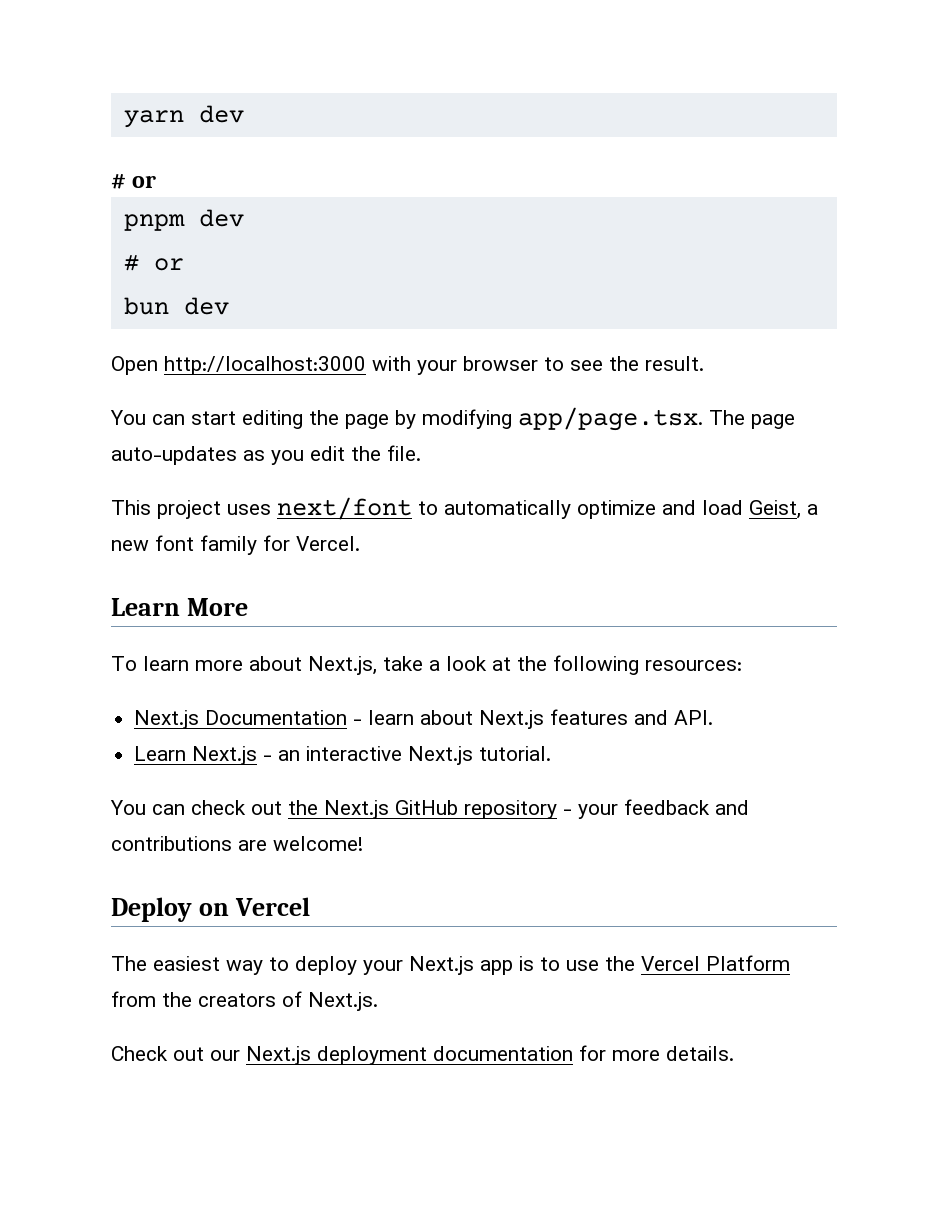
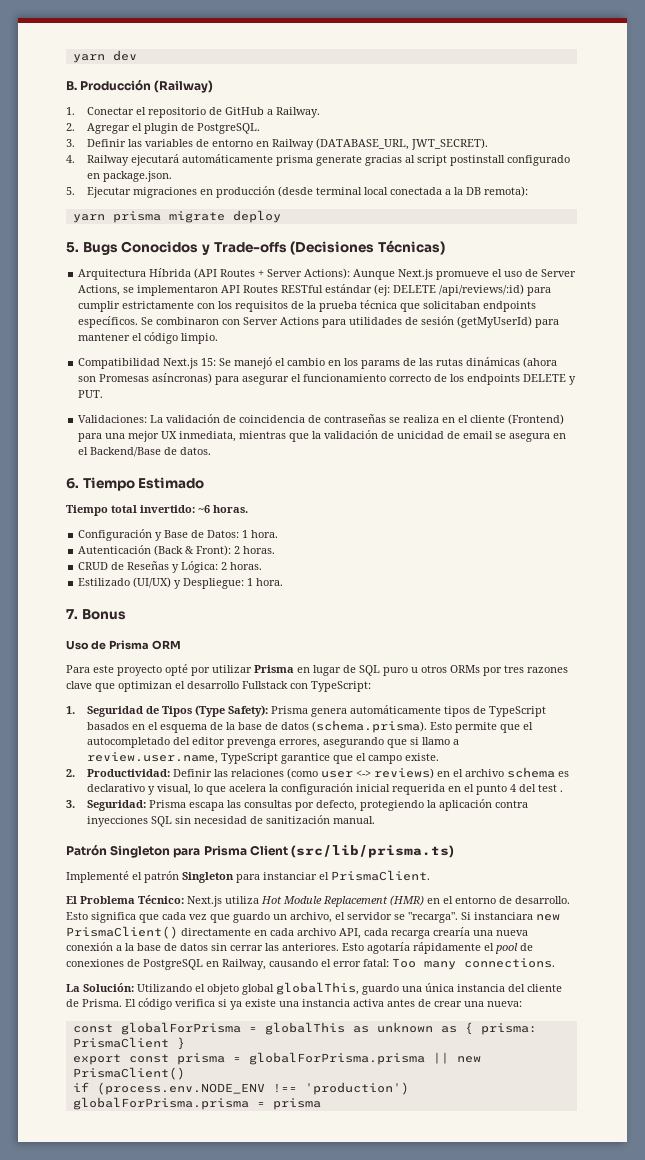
  yarn dev
- # or
- pnpm dev
- # or
- bun dev
- Open http://localhost:3000 with your browser to see the result.
- You can start editing the page by modifying app/page.tsx. The page auto-updates as you edit the file.
- This project uses next/font to automatically optimize and load Geist, a new font family for Vercel.
- Learn More
- To learn more about Next.js, take a look at the following resources:
- Next.js Documentation - learn about Next.js features and API.
- Learn Next.js - an interactive Next.js tutorial.
- You can check out the Next.js GitHub repository - your feedback and contributions are welcome!
- Deploy on Vercel
- The easiest way to deploy your Next.js app is to use the Vercel Platform from the creators of Next.js.
- Check out our Next.js deployment documentation for more details.
+ B. Producción (Railway)
+ 1. Conectar el repositorio de GitHub a Railway.
+ 2. Agregar el plugin de PostgreSQL.
+ 3. Definir las variables de entorno en Railway (DATABASE_URL, JWT_SECRET).
+ 4. Railway ejecutará automáticamente prisma generate gracias al script postinstall configurado en package.json.
+ 5. Ejecutar migraciones en producción (desde terminal local conectada a la DB remota):
+ yarn prisma migrate deploy
+ 5. Bugs Conocidos y Trade-offs (Decisiones Técnicas)
+ Arquitectura Híbrida (API Routes + Server Actions): Aunque Next.js promueve el uso de Server Actions, se implementaron API Routes RESTful estándar (ej: DELETE /api/reviews/:id) para cumplir estrictamente con los requisitos de la prueba técnica que solicitaban endpoints específicos. Se combinaron con Server Actions para utilidades de sesión (getMyUserId) para mantener el código limpio.
+ Compatibilidad Next.js 15: Se manejó el cambio en los params de las rutas dinámicas (ahora son Promesas asíncronas) para asegurar el funcionamiento correcto de los endpoints DELETE y PUT.
+ Validaciones: La validación de coincidencia de contraseñas se realiza en el cliente (Frontend) para una mejor UX inmediata, mientras que la validación de unicidad de email se asegura en el Backend/Base de datos.
+ 6. Tiempo Estimado
+ Tiempo total invertido: ~6 horas.
+ Configuración y Base de Datos: 1 hora.
+ Autenticación (Back & Front): 2 horas.
+ CRUD de Reseñas y Lógica: 2 horas.
+ Estilizado (UI/UX) y Despliegue: 1 hora.
+ 7. Bonus
+ Uso de Prisma ORM
+ Para este proyecto opté por utilizar Prisma en lugar de SQL puro u otros ORMs por tres razones clave que optimizan el desarrollo Fullstack con TypeScript:
+ 1. Seguridad de Tipos (Type Safety): Prisma genera automáticamente tipos de TypeScript basados en el esquema de la base de datos (schema.prisma). Esto permite que el autocompletado del editor prevenga errores, asegurando que si llamo a review.user.name, TypeScript garantice que el campo existe.
+ 2. Productividad: Definir las relaciones (como user <-> reviews) en el archivo schema es declarativo y visual, lo que acelera la configuración inicial requerida en el punto 4 del test .
+ 3. Seguridad: Prisma escapa las consultas por defecto, protegiendo la aplicación contra inyecciones SQL sin necesidad de sanitización manual.
+ Patrón Singleton para Prisma Client (src/lib/prisma.ts)
+ Implementé el patrón Singleton para instanciar el PrismaClient.
+ El Problema Técnico: Next.js utiliza Hot Module Replacement (HMR) en el entorno de desarrollo. Esto significa que cada vez que guardo un archivo, el servidor se "recarga". Si instanciara new PrismaClient() directamente en cada archivo API, cada recarga crearía una nueva conexión a la base de datos sin cerrar las anteriores. Esto agotaría rápidamente el pool de conexiones de PostgreSQL en Railway, causando el error fatal: Too many connections.
+ La Solución: Utilizando el objeto global globalThis, guardo una única instancia del cliente de Prisma. El código verifica si ya existe una instancia activa antes de crear una nueva:
+ const globalForPrisma = globalThis as unknown as { prisma: PrismaClient }
+ export const prisma = globalForPrisma.prisma || new PrismaClient()
+ if (process.env.NODE_ENV !== 'production') globalForPrisma.prisma = prisma

